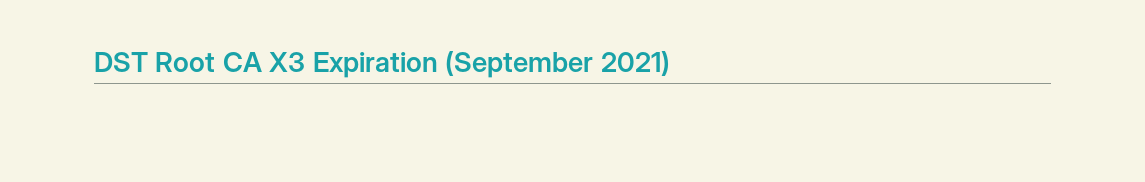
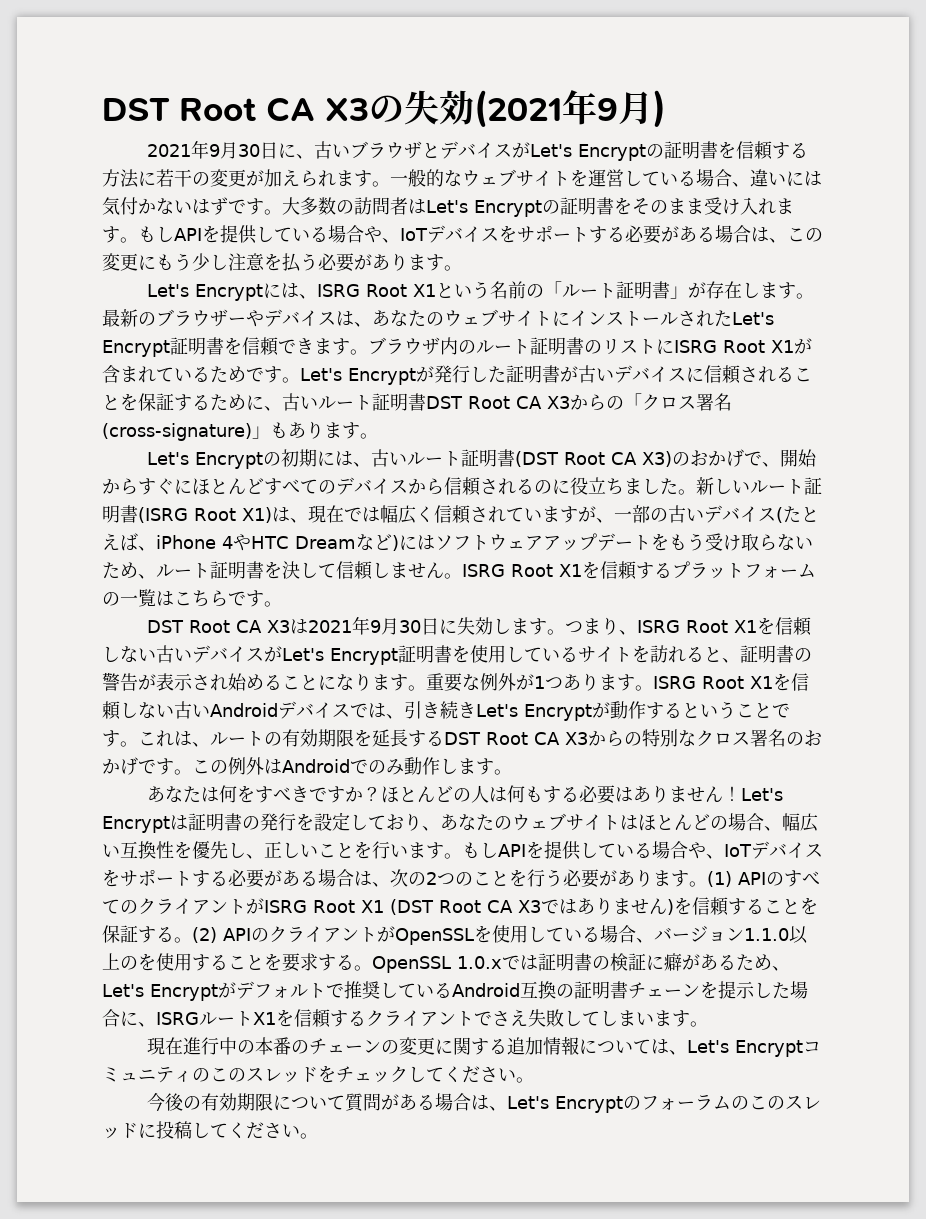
- DST Root CA X3 Expiration (September 2021)
+ DST Root CA X3の失効(2021年9月)
+ 2021年9月30日に、古いブラウザとデバイスがLet's Encryptの証明書を信頼する方法に若干の変更が加えられます。一般的なウェブサイトを運営している場合、違いには気付かないはずです。大多数の訪問者はLet's Encryptの証明書をそのまま受け入れます。もしAPIを提供している場合や、IoTデバイスをサポートする必要がある場合は、この変更にもう少し注意を払う必要があります。
+ Let's Encryptには、ISRG Root X1という名前の「ルート証明書」が存在します。最新のブラウザーやデバイスは、あなたのウェブサイトにインストールされたLet's Encrypt証明書を信頼できます。ブラウザ内のルート証明書のリストにISRG Root X1が含まれているためです。Let's Encryptが発行した証明書が古いデバイスに信頼されることを保証するために、古いルート証明書DST Root CA X3からの「クロス署名(cross-signature)」もあります。
+ Let's Encryptの初期には、古いルート証明書(DST Root CA X3)のおかげで、開始からすぐにほとんどすべてのデバイスから信頼されるのに役立ちました。新しいルート証明書(ISRG Root X1)は、現在では幅広く信頼されていますが、一部の古いデバイス(たとえば、iPhone 4やHTC Dreamなど)にはソフトウェアアップデートをもう受け取らないため、ルート証明書を決して信頼しません。ISRG Root X1を信頼するプラットフォームの一覧はこちらです。
+ DST Root CA X3は2021年9月30日に失効します。つまり、ISRG Root X1を信頼しない古いデバイスがLet's Encrypt証明書を使用しているサイトを訪れると、証明書の警告が表示され始めることになります。重要な例外が1つあります。ISRG Root X1を信頼しない古いAndroidデバイスでは、引き続きLet's Encryptが動作するということです。これは、ルートの有効期限を延長するDST Root CA X3からの特別なクロス署名のおかげです。この例外はAndroidでのみ動作します。
+ あなたは何をすべきですか？ほとんどの人は何もする必要はありません！Let's Encryptは証明書の発行を設定しており、あなたのウェブサイトはほとんどの場合、幅広い互換性を優先し、正しいことを行います。もしAPIを提供している場合や、IoTデバイスをサポートする必要がある場合は、次の2つのことを行う必要があります。(1) APIのすべてのクライアントがISRG Root X1 (DST Root CA X3ではありません)を信頼することを保証する。(2) APIのクライアントがOpenSSLを使用している場合、バージョン1.1.0以上のを使用することを要求する。OpenSSL 1.0.xでは証明書の検証に癖があるため、Let's Encryptがデフォルトで推奨しているAndroid互換の証明書チェーンを提示した場合に、ISRGルートX1を信頼するクライアントでさえ失敗してしまいます。
+ 現在進行中の本番のチェーンの変更に関する追加情報については、Let's Encryptコミュニティのこのスレッドをチェックしてください。
+ 今後の有効期限について質問がある場合は、Let's Encryptのフォーラムのこのスレッドに投稿してください。

